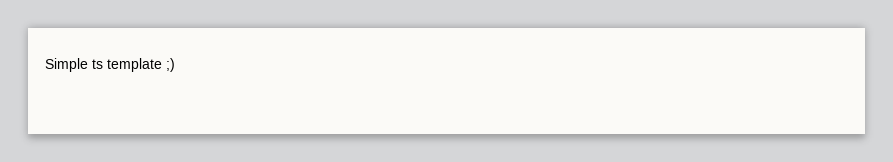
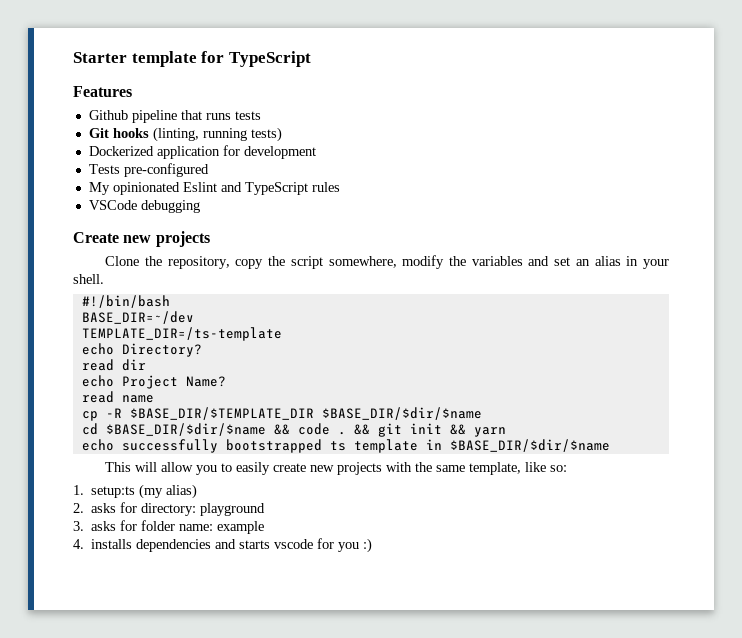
- Simple ts template ;)
+ Starter template for TypeScript
+ Features
+ Github pipeline that runs tests
+ Git hooks (linting, running tests)
+ Dockerized application for development
+ Tests pre-configured
+ My opinionated Eslint and TypeScript rules
+ VSCode debugging
+ Create new projects
+ Clone the repository, copy the script somewhere, modify the variables and set an alias in your shell.
+ #!/bin/bash
+ BASE_DIR=~/dev
+ TEMPLATE_DIR=/ts-template
+ echo Directory?
+ read dir
+ echo Project Name?
+ read name
+ cp -R $BASE_DIR/$TEMPLATE_DIR $BASE_DIR/$dir/$name
+ cd $BASE_DIR/$dir/$name && code . && git init && yarn
+ echo successfully bootstrapped ts template in $BASE_DIR/$dir/$name
+ This will allow you to easily create new projects with the same template, like so:
+ 1. setup:ts (my alias)
+ 2. asks for directory: playground
+ 3. asks for folder name: example
+ 4. installs dependencies and starts vscode for you :)

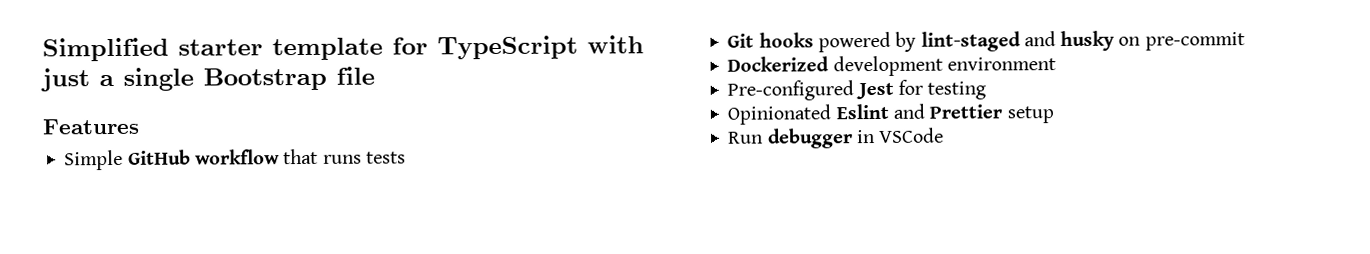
- Starter template for TypeScript
+ Simplified starter template for TypeScript with just a single Bootstrap file
  Features
- Github pipeline that runs tests
+ Simple GitHub workflow that runs tests
- Git hooks (linting, running tests)
- Dockerized application for development
- Tests pre-configured
- My opinionated Eslint and TypeScript rules
- VSCode debugging
- Create new projects
- Clone the repository, copy the script somewhere, modify the variables and set an alias in your shell.
- #!/bin/bash
- BASE_DIR=~/dev
- TEMPLATE_DIR=/ts-template
- echo Directory?
- read dir
- echo Project Name?
- read name
- cp -R $BASE_DIR/$TEMPLATE_DIR $BASE_DIR/$dir/$name
- cd $BASE_DIR/$dir/$name && code . && git init && yarn
- echo successfully bootstrapped ts template in $BASE_DIR/$dir/$name
- This will allow you to easily create new projects with the same template, like so:
- 1. setup:ts (my alias)
- 2. asks for directory: playground
- 3. asks for folder name: example
- 4. installs dependencies and starts vscode for you :)
+ Git hooks powered by lint-staged and husky on pre-commit
+ Dockerized development environment
+ Pre-configured Jest for testing
+ Opinionated Eslint and Prettier setup
+ Run debugger in VSCode

